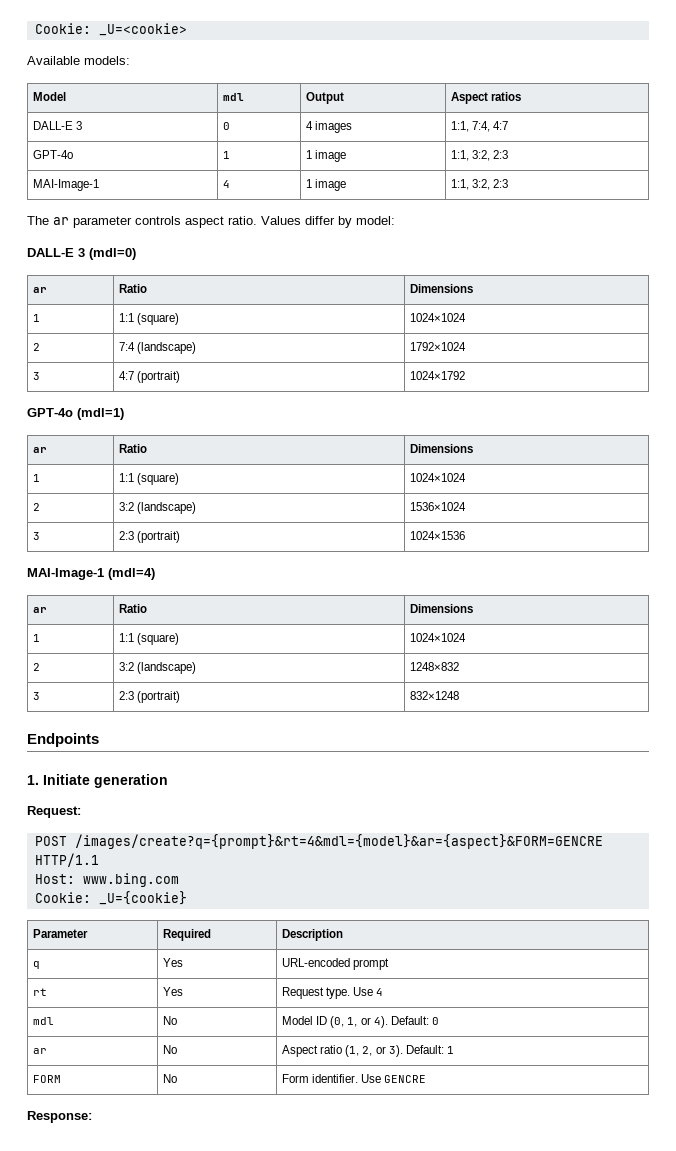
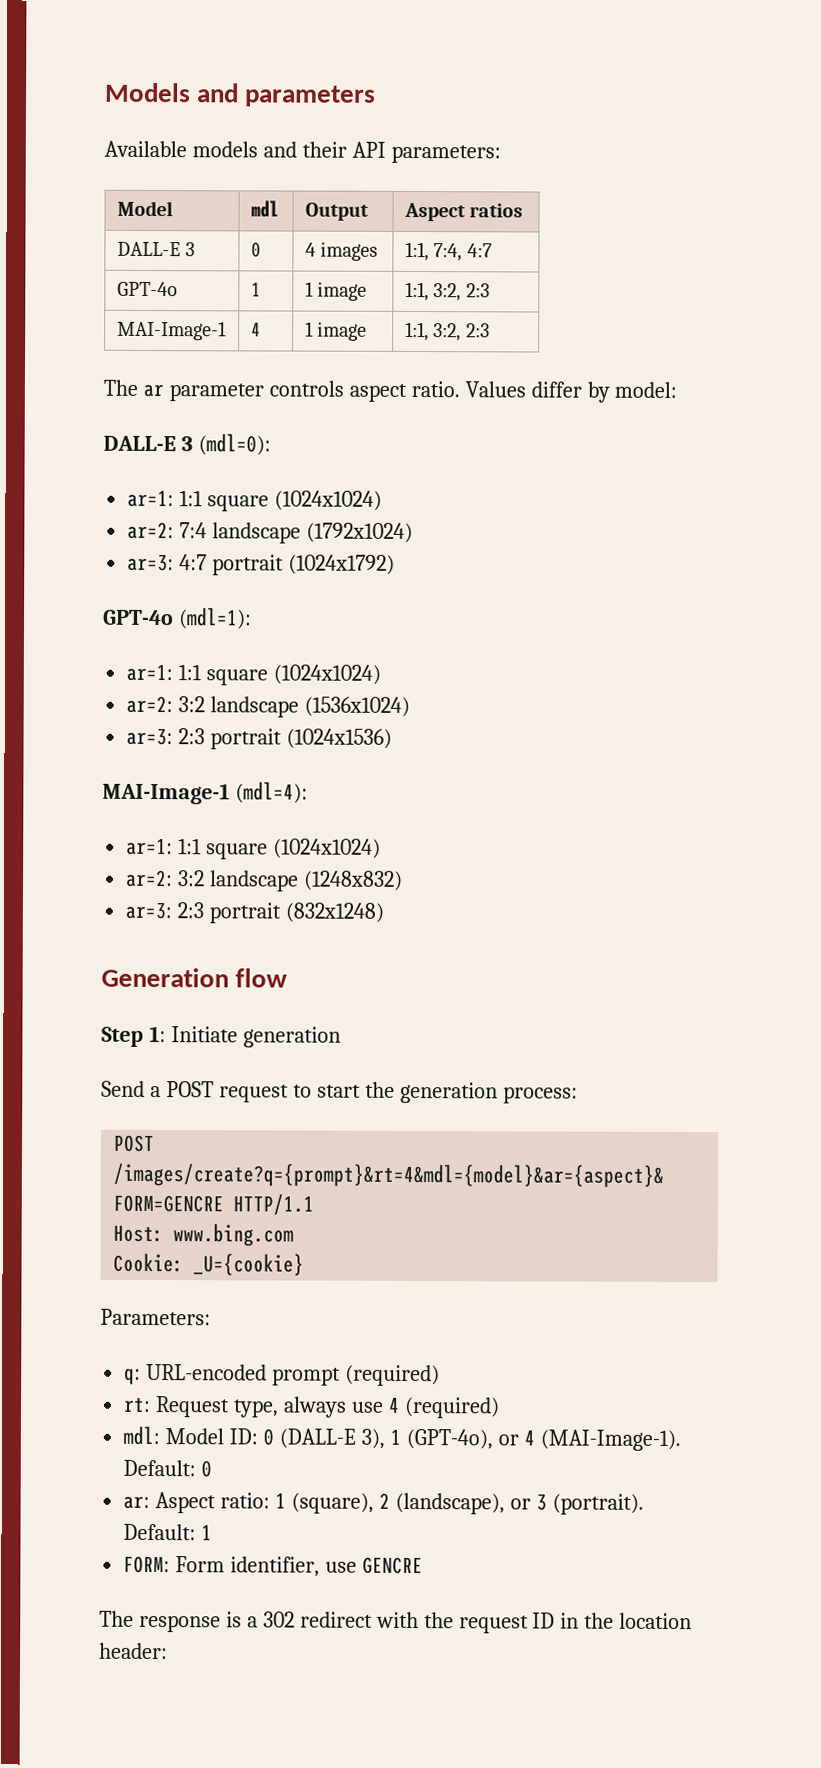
- Cookie: _U=<cookie>
- Available models:
+ Models and parameters
+ Available models and their API parameters:
- DALL-E 3 (mdl=0)
- ar | Ratio | Dimensions
- 1 | 1:1 (square) | 1024×1024
- 2 | 7:4 (landscape) | 1792×1024
- 3 | 4:7 (portrait) | 1024×1792
- GPT-4o (mdl=1)
- ar | Ratio | Dimensions
- 1 | 1:1 (square) | 1024×1024
- 2 | 3:2 (landscape) | 1536×1024
- 3 | 2:3 (portrait) | 1024×1536
- MAI-Image-1 (mdl=4)
- ar | Ratio | Dimensions
- 1 | 1:1 (square) | 1024×1024
- 2 | 3:2 (landscape) | 1248×832
- 3 | 2:3 (portrait) | 832×1248
- Endpoints
- 1. Initiate generation
- Request:
+ DALL-E 3 (mdl=0):
+ ar=1: 1:1 square (1024x1024)
+ ar=2: 7:4 landscape (1792x1024)
+ ar=3: 4:7 portrait (1024x1792)
+ GPT-4o (mdl=1):
+ ar=1: 1:1 square (1024x1024)
+ ar=2: 3:2 landscape (1536x1024)
+ ar=3: 2:3 portrait (1024x1536)
+ MAI-Image-1 (mdl=4):
+ ar=1: 1:1 square (1024x1024)
+ ar=2: 3:2 landscape (1248x832)
+ ar=3: 2:3 portrait (832x1248)
+ Generation flow
+ Step 1: Initiate generation
+ Send a POST request to start the generation process:
- Parameter | Required | Description
- q | Yes | URL-encoded prompt
- rt | Yes | Request type. Use 4
- mdl | No | Model ID (0, 1, or 4). Default: 0
- ar | No | Aspect ratio (1, 2, or 3). Default: 1
- FORM | No | Form identifier. Use GENCRE
- Response:
+ Parameters:
+ q: URL-encoded prompt (required)
+ rt: Request type, always use 4 (required)
+ mdl: Model ID: 0 (DALL-E 3), 1 (GPT-4o), or 4 (MAI-Image-1). Default: 0
+ ar: Aspect ratio: 1 (square), 2 (landscape), or 3 (portrait). Default: 1
+ FORM: Form identifier, use GENCRE
+ The response is a 302 redirect with the request ID in the location header:

